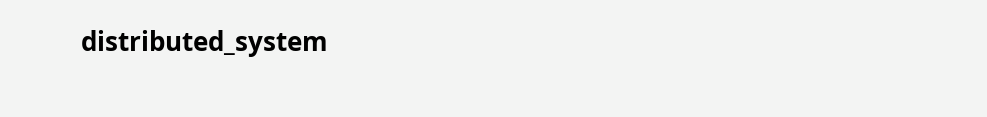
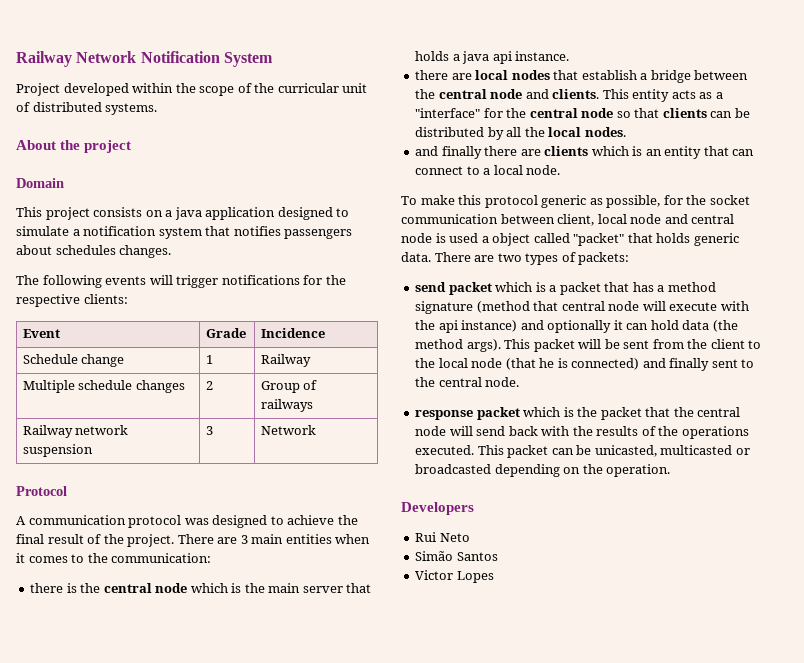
- distributed_system
+ Railway Network Notification System
+ Project developed within the scope of the curricular unit of distributed systems.
+ About the project
+ Domain
+ This project consists on a java application designed to simulate a notification system that notifies passengers about schedules changes.
+ The following events will trigger notifications for the respective clients:
+ Event | Grade | Incidence
+ Schedule change | 1 | Railway
+ Multiple schedule changes | 2 | Group of railways
+ Railway network suspension | 3 | Network
+ Protocol
+ A communication protocol was designed to achieve the final result of the project. There are 3 main entities when it comes to the communication:
+ there is the central node which is the main server that holds a java api instance.
+ there are local nodes that establish a bridge between the central node and clients. This entity acts as a "interface" for the central node so that clients can be distributed by all the local nodes.
+ and finally there are clients which is an entity that can connect to a local node.
+ To make this protocol generic as possible, for the socket communication between client, local node and central node is used a object called "packet" that holds generic data. There are two types of packets:
+ send packet which is a packet that has a method signature (method that central node will execute with the api instance) and optionally it can hold data (the method args). This packet will be sent from the client to the local node (that he is connected) and finally sent to the central node.
+ response packet which is the packet that the central node will send back with the results of the operations executed. This packet can be unicasted, multicasted or broadcasted depending on the operation.
+ Developers
+ Rui Neto
+ Simão Santos
+ Victor Lopes

